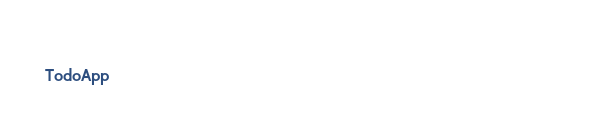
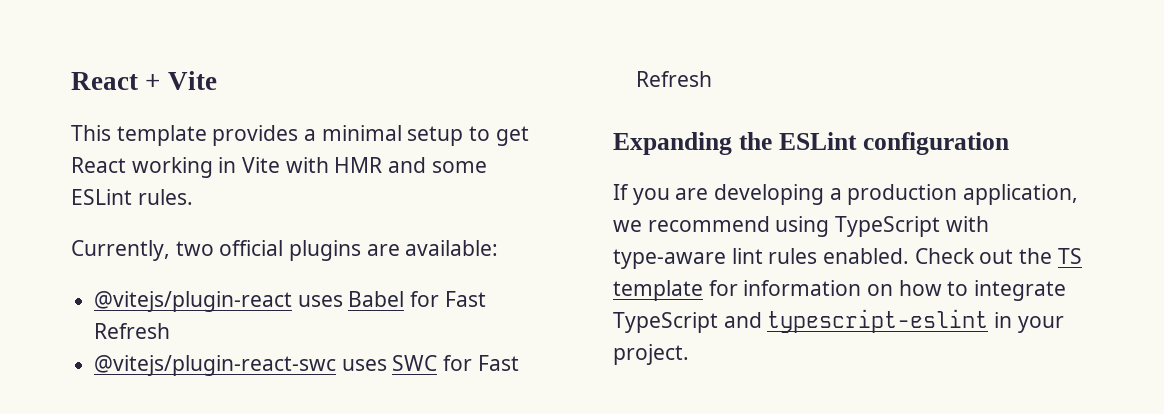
- TodoApp
+ React + Vite
+ This template provides a minimal setup to get React working in Vite with HMR and some ESLint rules.
+ Currently, two official plugins are available:
+ @vitejs/plugin-react uses Babel for Fast Refresh
+ @vitejs/plugin-react-swc uses SWC for Fast Refresh
+ Expanding the ESLint configuration
+ If you are developing a production application, we recommend using TypeScript with type-aware lint rules enabled. Check out the TS template for information on how to integrate TypeScript and typescript-eslint in your project.

